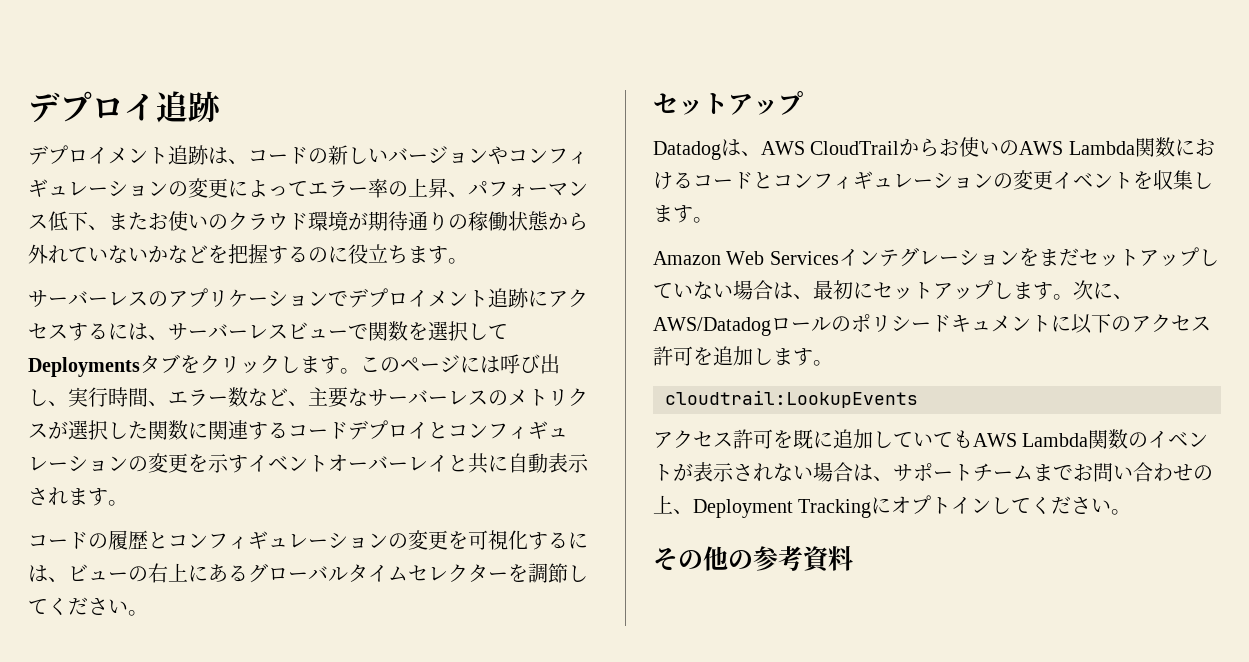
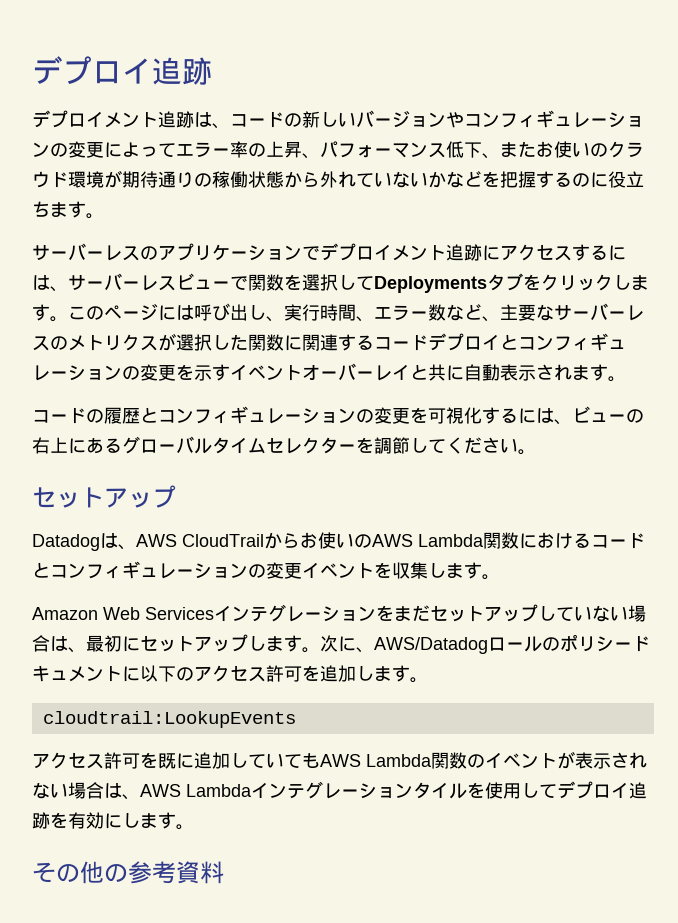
- アクセス許可を既に追加していてもAWS Lambda関数のイベントが表示されない場合は、サポートチームまでお問い合わせの上、Deployment Trackingにオプトインしてください。
+ アクセス許可を既に追加していてもAWS Lambda関数のイベントが表示されない場合は、AWS Lambdaインテグレーションタイルを使用してデプロイ追跡を有効にします。

